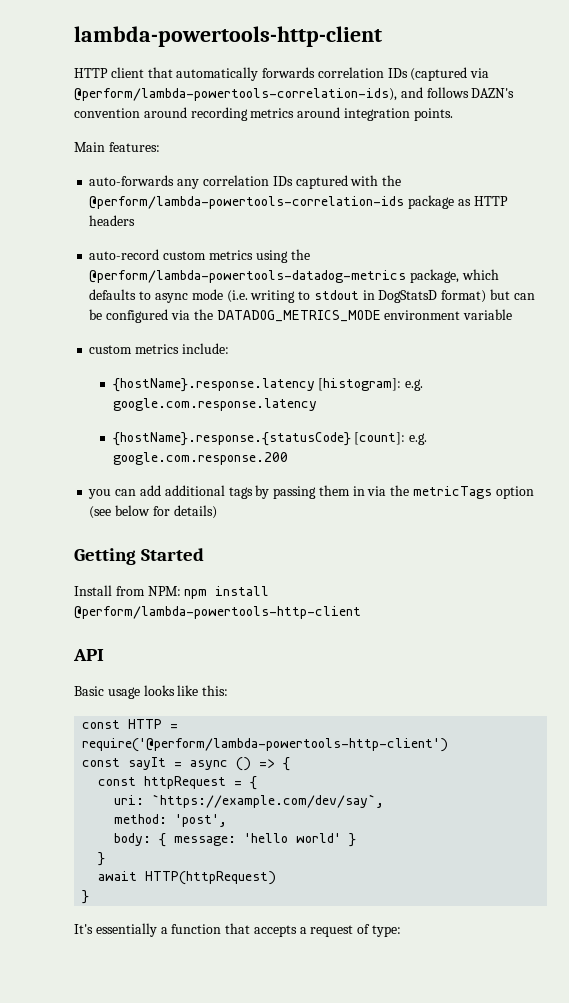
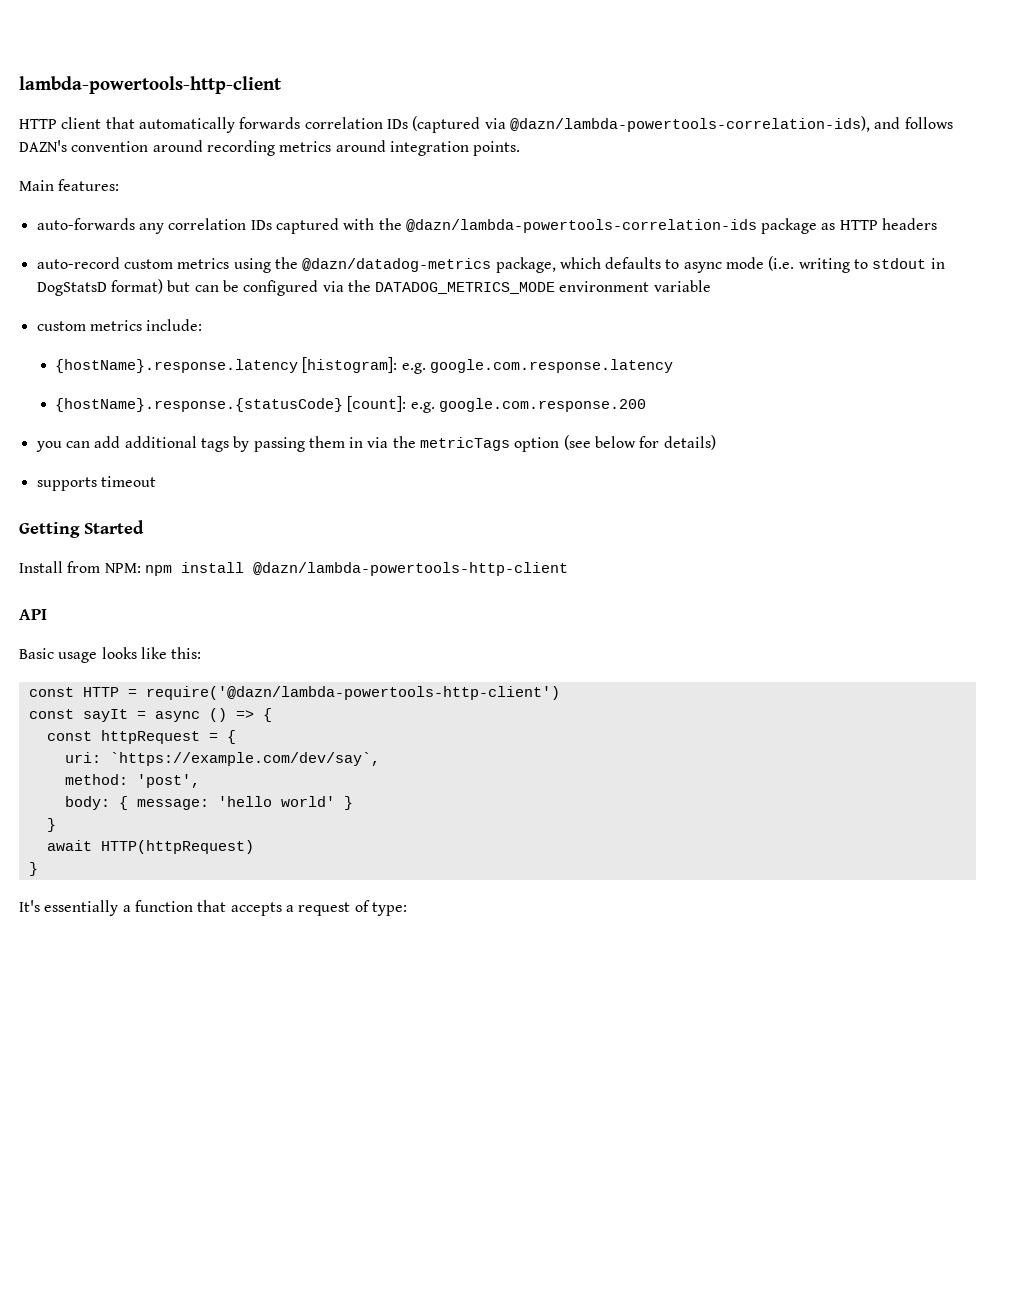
- HTTP client that automatically forwards correlation IDs (captured via @perform/lambda-powertools-correlation-ids), and follows DAZN's convention around recording metrics around integration points.
+ HTTP client that automatically forwards correlation IDs (captured via @dazn/lambda-powertools-correlation-ids), and follows DAZN's convention around recording metrics around integration points.
- auto-forwards any correlation IDs captured with the @perform/lambda-powertools-correlation-ids package as HTTP headers
+ auto-forwards any correlation IDs captured with the @dazn/lambda-powertools-correlation-ids package as HTTP headers
- auto-record custom metrics using the @perform/lambda-powertools-datadog-metrics package, which defaults to async mode (i.e. writing to stdout in DogStatsD format) but can be configured via the DATADOG_METRICS_MODE environment variable
+ auto-record custom metrics using the @dazn/datadog-metrics package, which defaults to async mode (i.e. writing to stdout in DogStatsD format) but can be configured via the DATADOG_METRICS_MODE environment variable
+ supports timeout
- Install from NPM: npm install @perform/lambda-powertools-http-client
+ Install from NPM: npm install @dazn/lambda-powertools-http-client
- const HTTP = require('@perform/lambda-powertools-http-client')
+ const HTTP = require('@dazn/lambda-powertools-http-client')

